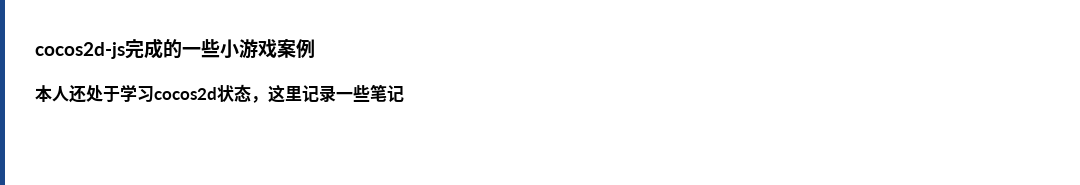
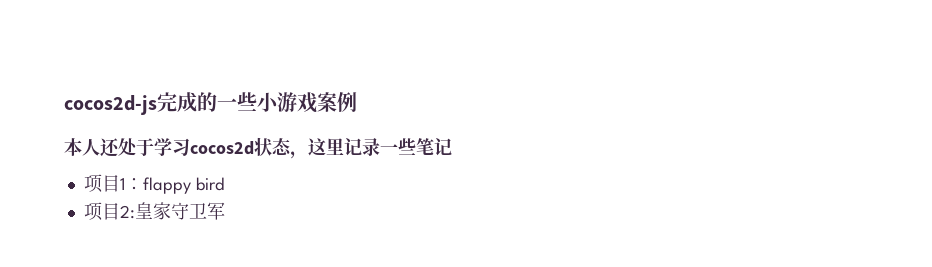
+ 项目1：flappy bird
+ 项目2:皇家守卫军

